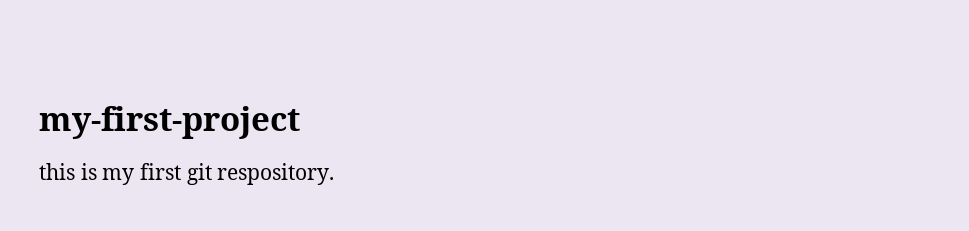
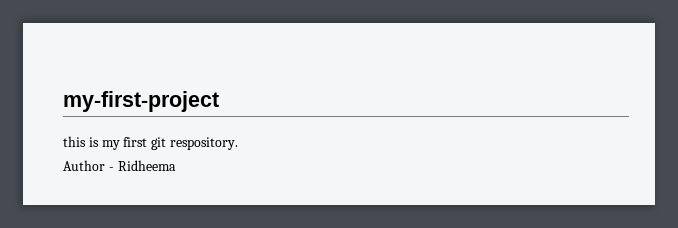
+ Author - Ridheema

